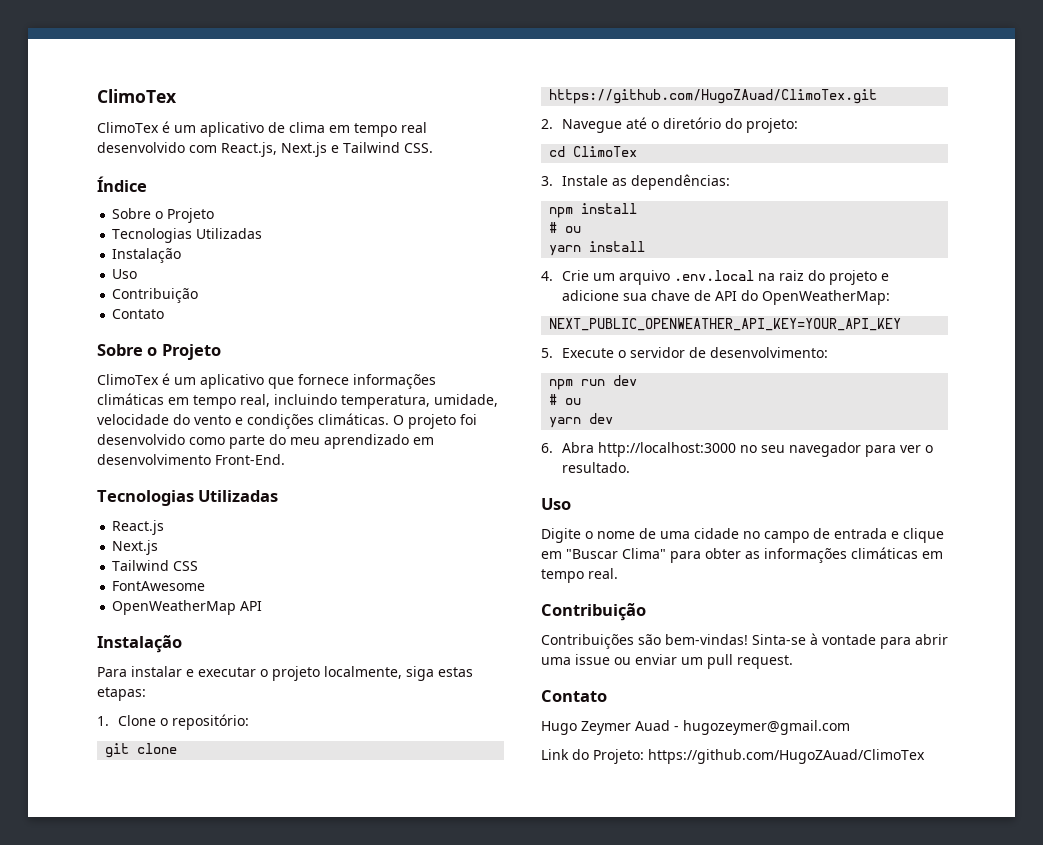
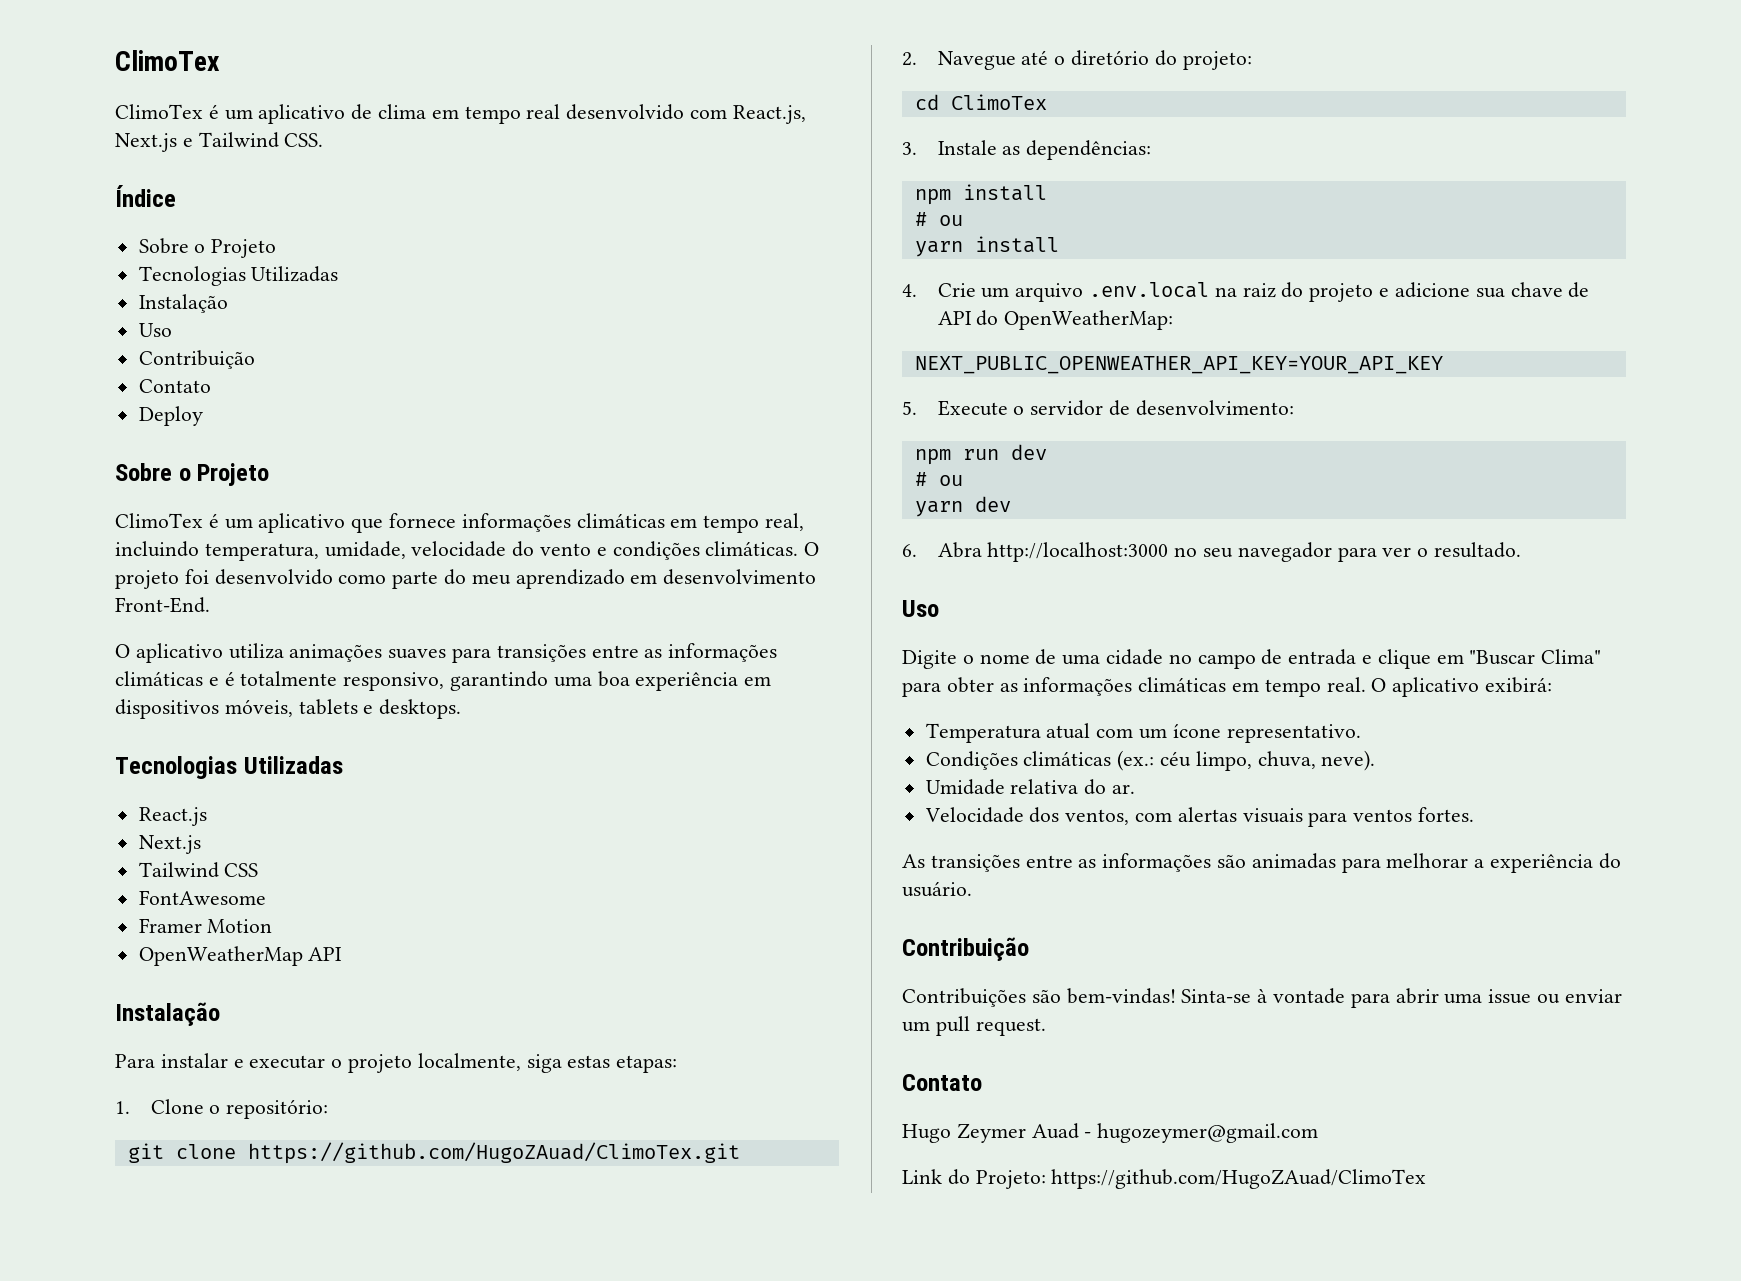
+ Deploy
+ O aplicativo utiliza animações suaves para transições entre as informações climáticas e é totalmente responsivo, garantindo uma boa experiência em dispositivos móveis, tablets e desktops.
+ Framer Motion
+ O aplicativo exibirá:
+ Temperatura atual com um ícone representativo.
+ Condições climáticas (ex.: céu limpo, chuva, neve).
+ Umidade relativa do ar.
+ Velocidade dos ventos, com alertas visuais para ventos fortes.
+ As transições entre as informações são animadas para melhorar a experiência do usuário.

